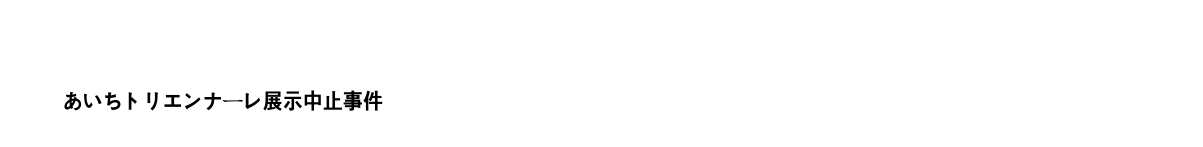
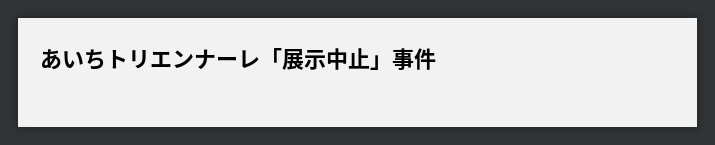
- あいちトリエンナーレ展示中止事件
+ あいちトリエンナーレ「展示中止」事件

